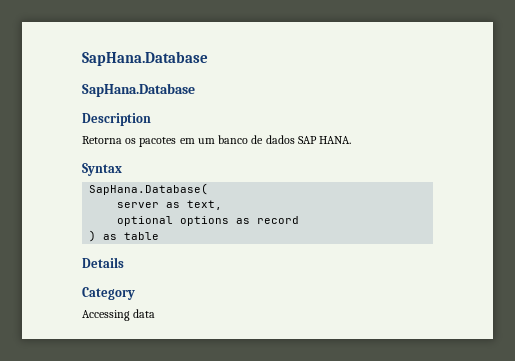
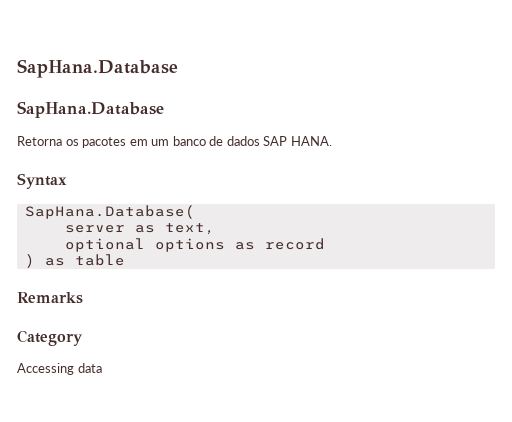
- Description
- Details
+ Remarks

